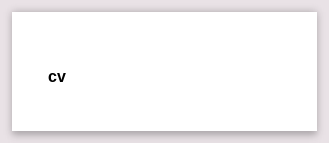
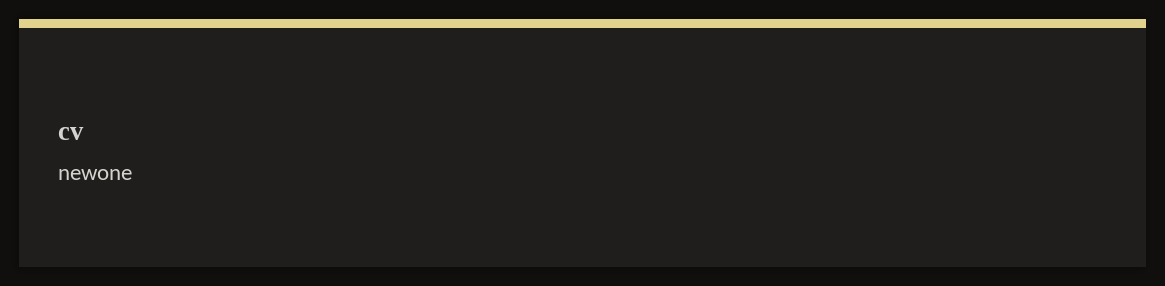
+ newone

